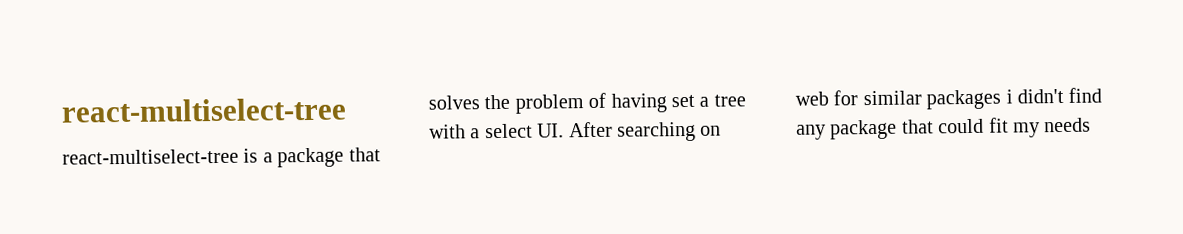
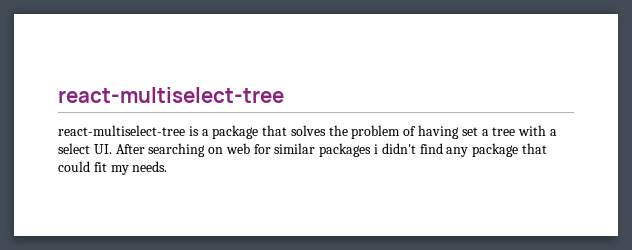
- react-multiselect-tree is a package that solves the problem of having set a tree with a select UI. After searching on web for similar packages i didn't find any package that could fit my needs
+ react-multiselect-tree is a package that solves the problem of having set a tree with a select UI. After searching on web for similar packages i didn't find any package that could fit my needs.

